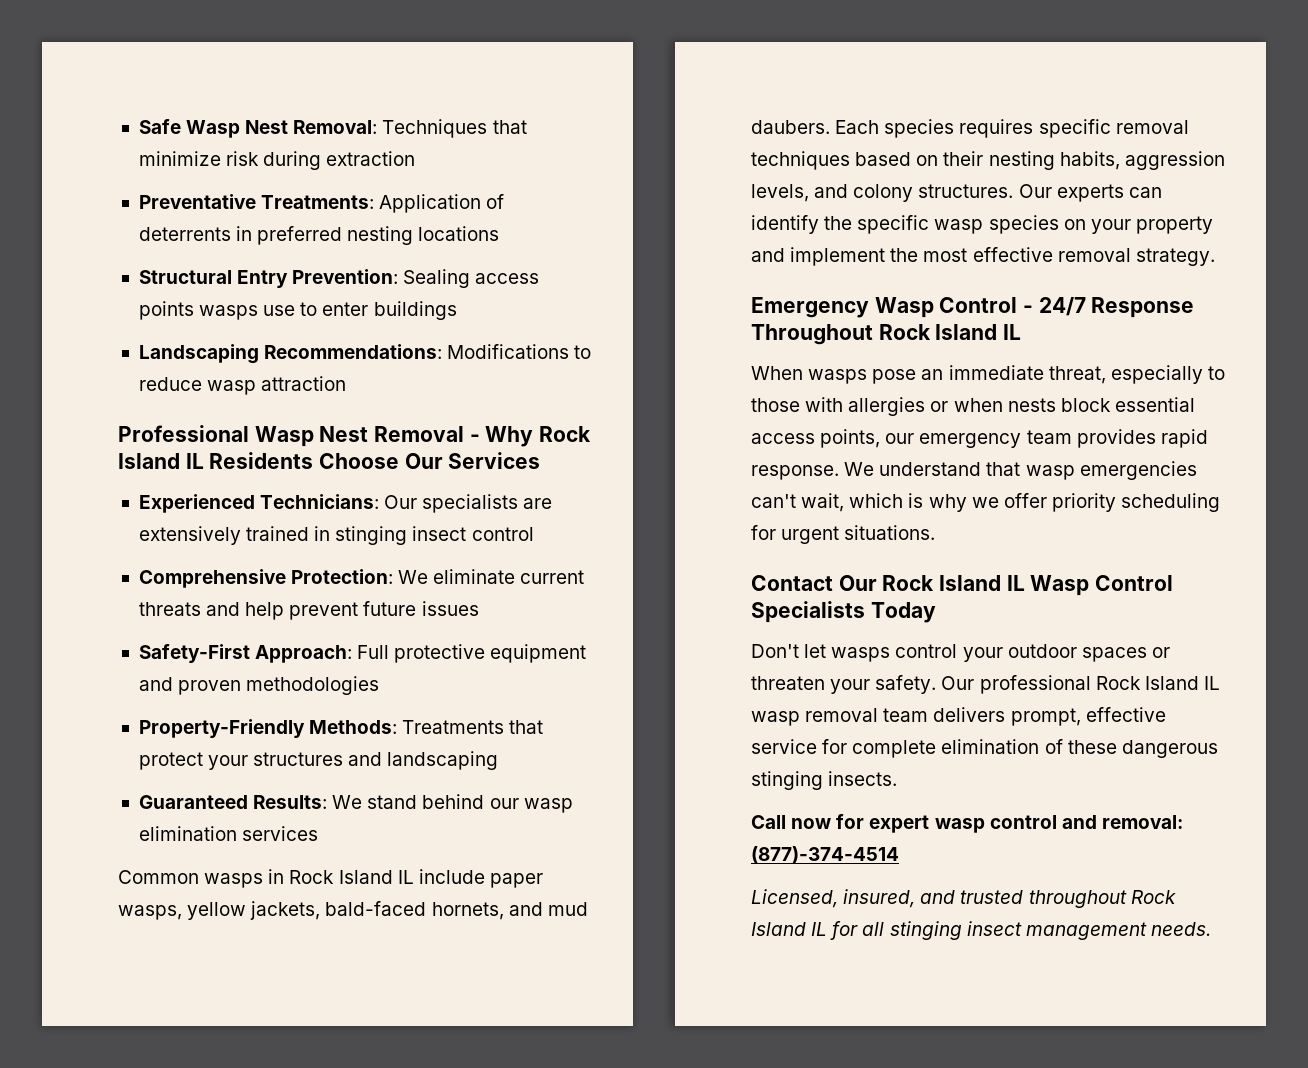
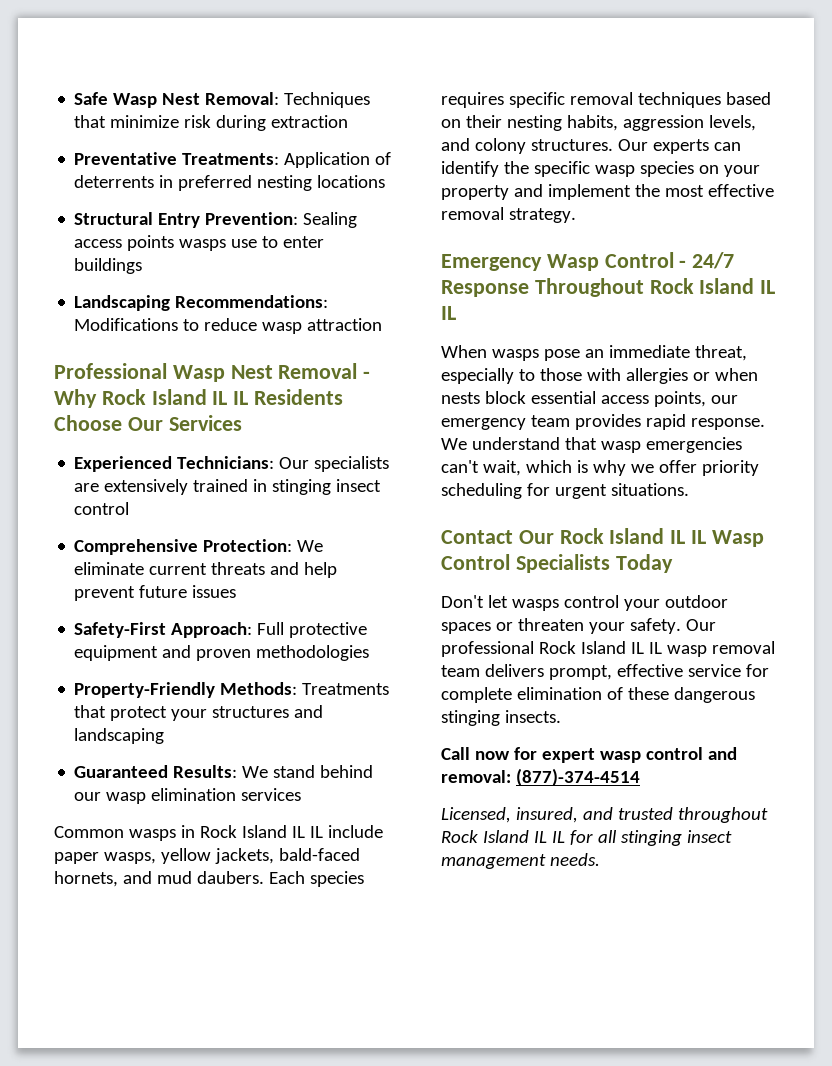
- Professional Wasp Nest Removal - Why Rock Island IL Residents Choose Our Services
+ Professional Wasp Nest Removal - Why Rock Island IL IL Residents Choose Our Services
- Common wasps in Rock Island IL include paper wasps, yellow jackets, bald-faced hornets, and mud daubers.
+ Common wasps in Rock Island IL IL include paper wasps, yellow jackets, bald-faced hornets, and mud daubers.
- Emergency Wasp Control - 24/7 Response Throughout Rock Island IL
+ Emergency Wasp Control - 24/7 Response Throughout Rock Island IL IL
- Contact Our Rock Island IL Wasp Control Specialists Today
+ Contact Our Rock Island IL IL Wasp Control Specialists Today
- Our professional Rock Island IL wasp removal team delivers prompt, effective service for complete elimination of these dangerous stinging insects.
+ Our professional Rock Island IL IL wasp removal team delivers prompt, effective service for complete elimination of these dangerous stinging insects.
- Licensed, insured, and trusted throughout Rock Island IL for all stinging insect management needs.
+ Licensed, insured, and trusted throughout Rock Island IL IL for all stinging insect management needs.

